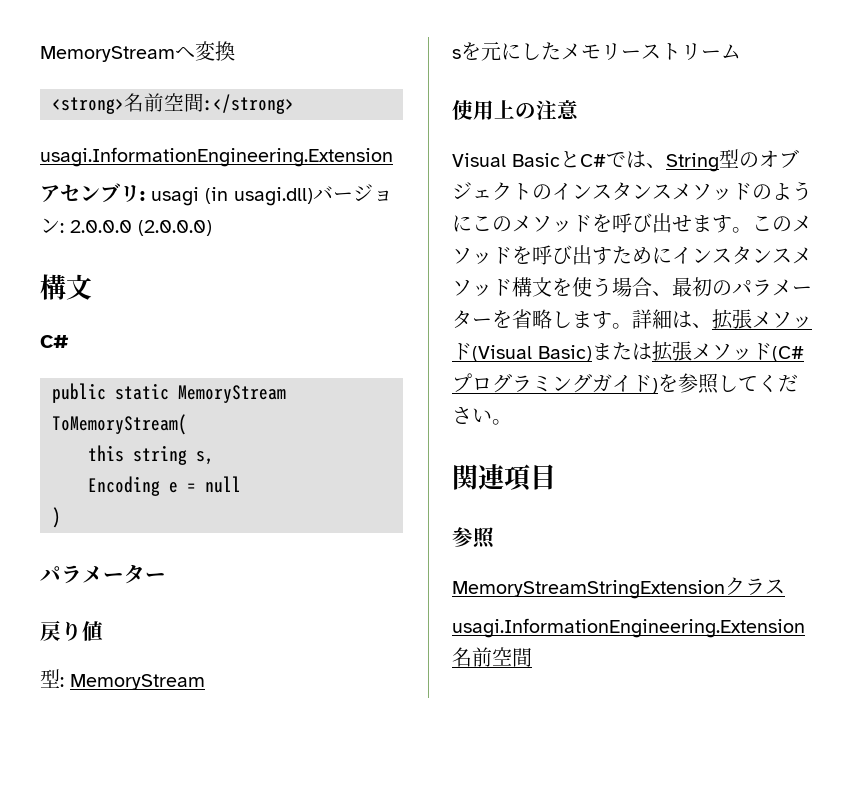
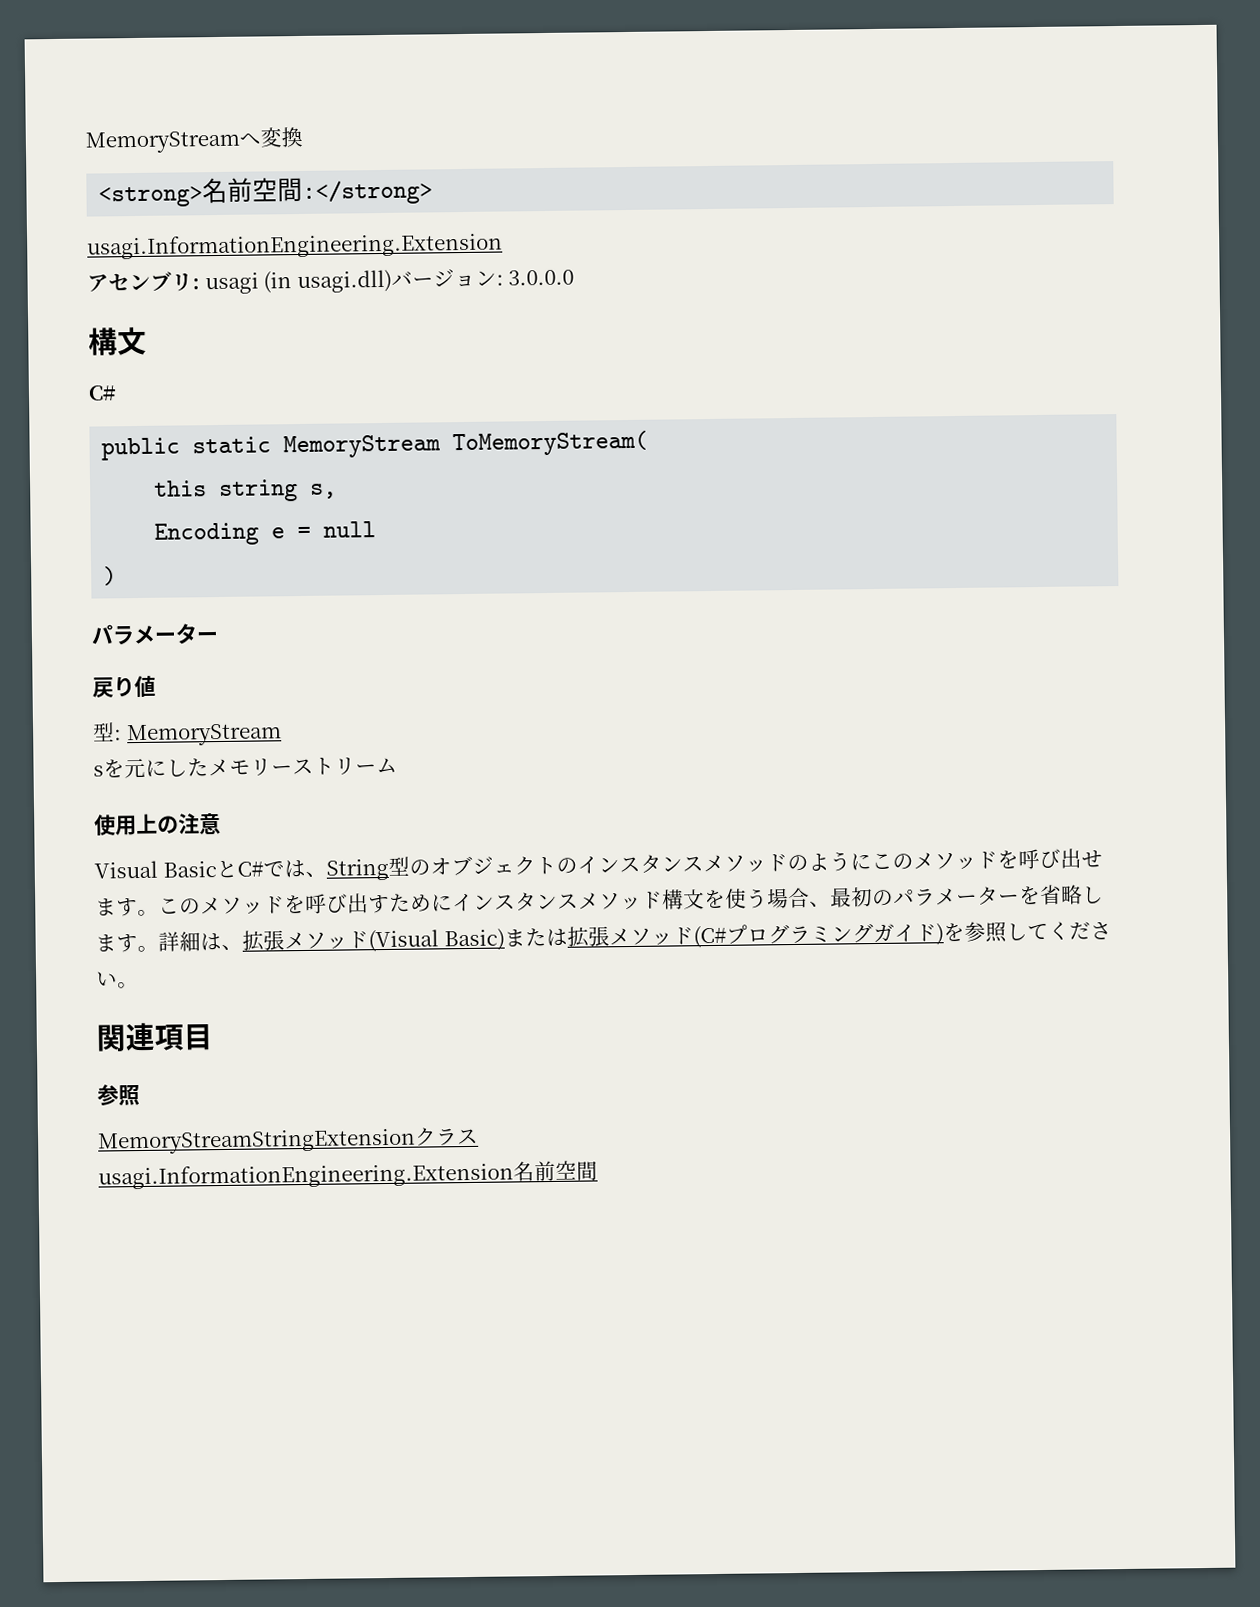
- アセンブリ: usagi (in usagi.dll)バージョン: 2.0.0.0 (2.0.0.0)
+ アセンブリ: usagi (in usagi.dll)バージョン: 3.0.0.0

